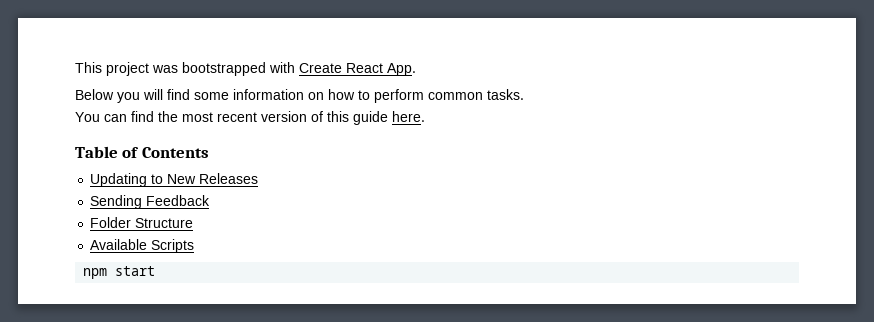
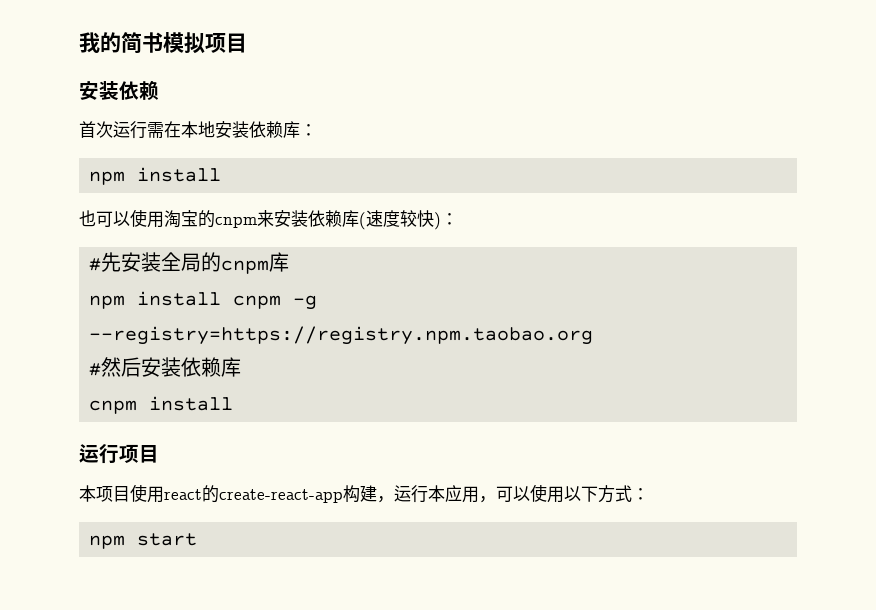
- This project was bootstrapped with Create React App.
- Below you will find some information on how to perform common tasks.
- You can find the most recent version of this guide here.
- Table of Contents
- Updating to New Releases
- Sending Feedback
- Folder Structure
- Available Scripts
+ 我的简书模拟项目
+ 安装依赖
+ 首次运行需在本地安装依赖库：
+ npm install
+ 也可以使用淘宝的cnpm来安装依赖库(速度较快)：
+ #先安装全局的cnpm库
+ npm install cnpm -g --registry=https://registry.npm.taobao.org
+ #然后安装依赖库
+ cnpm install
+ 运行项目
+ 本项目使用react的create-react-app构建，运行本应用，可以使用以下方式：

